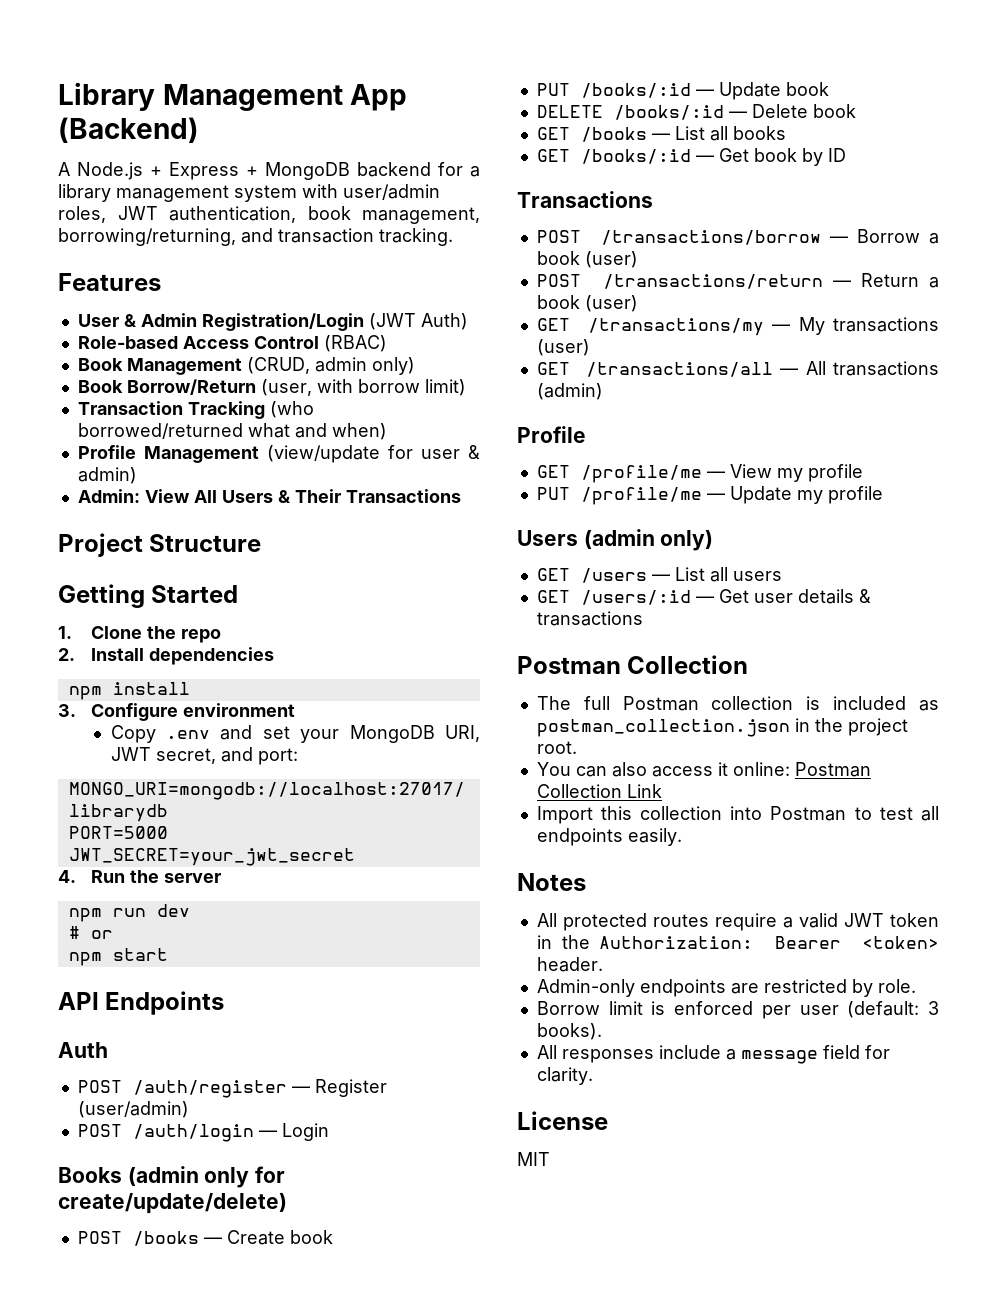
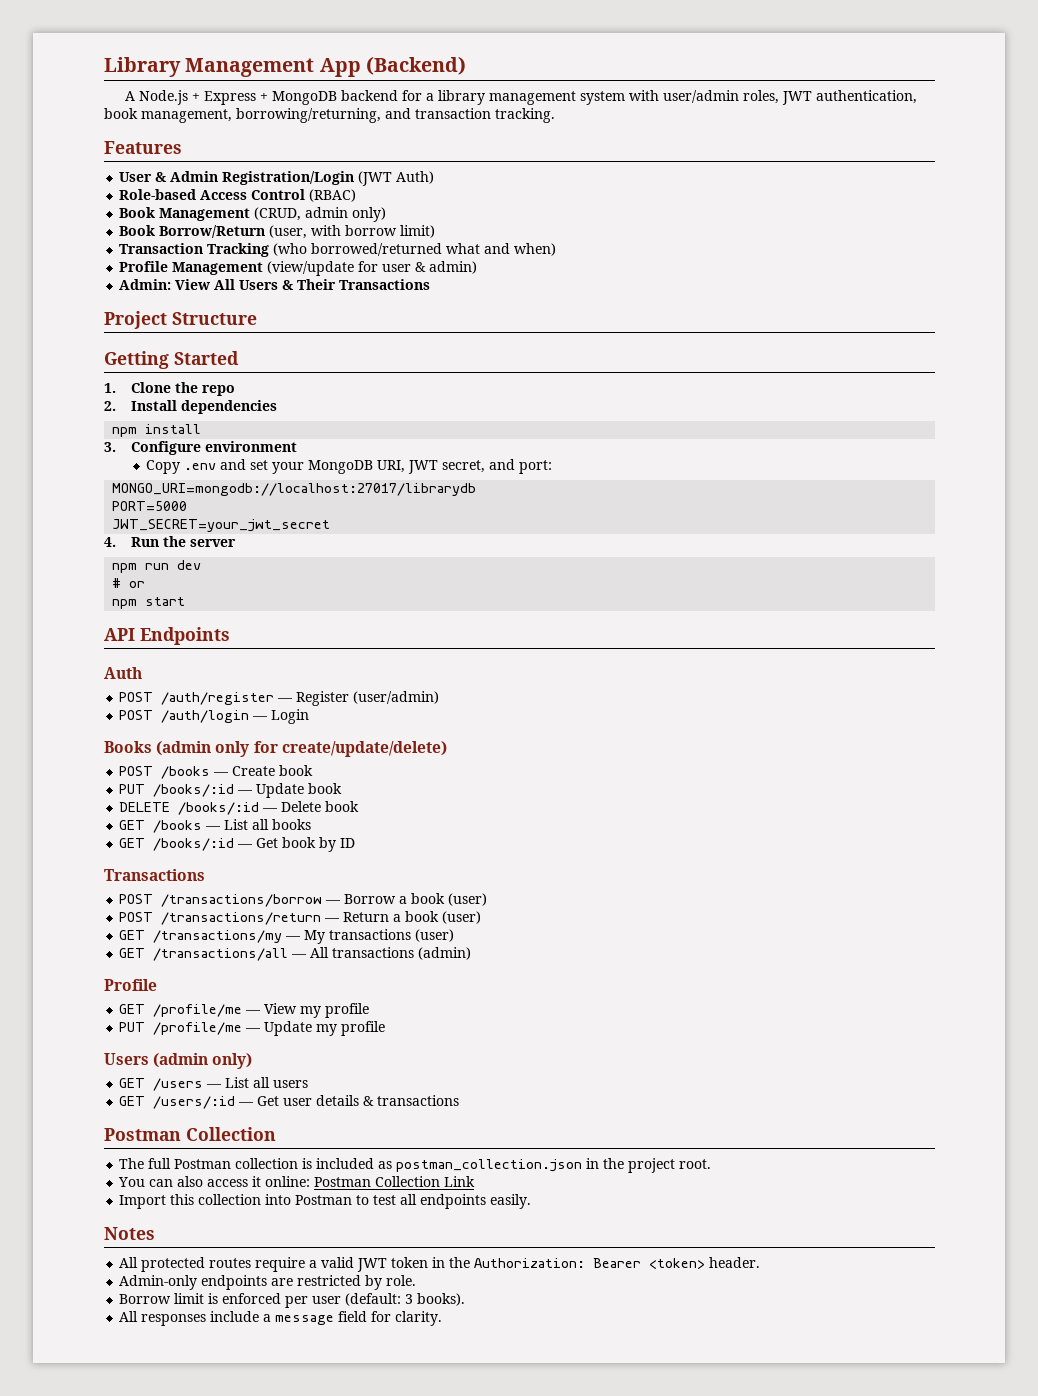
- License
- MIT

